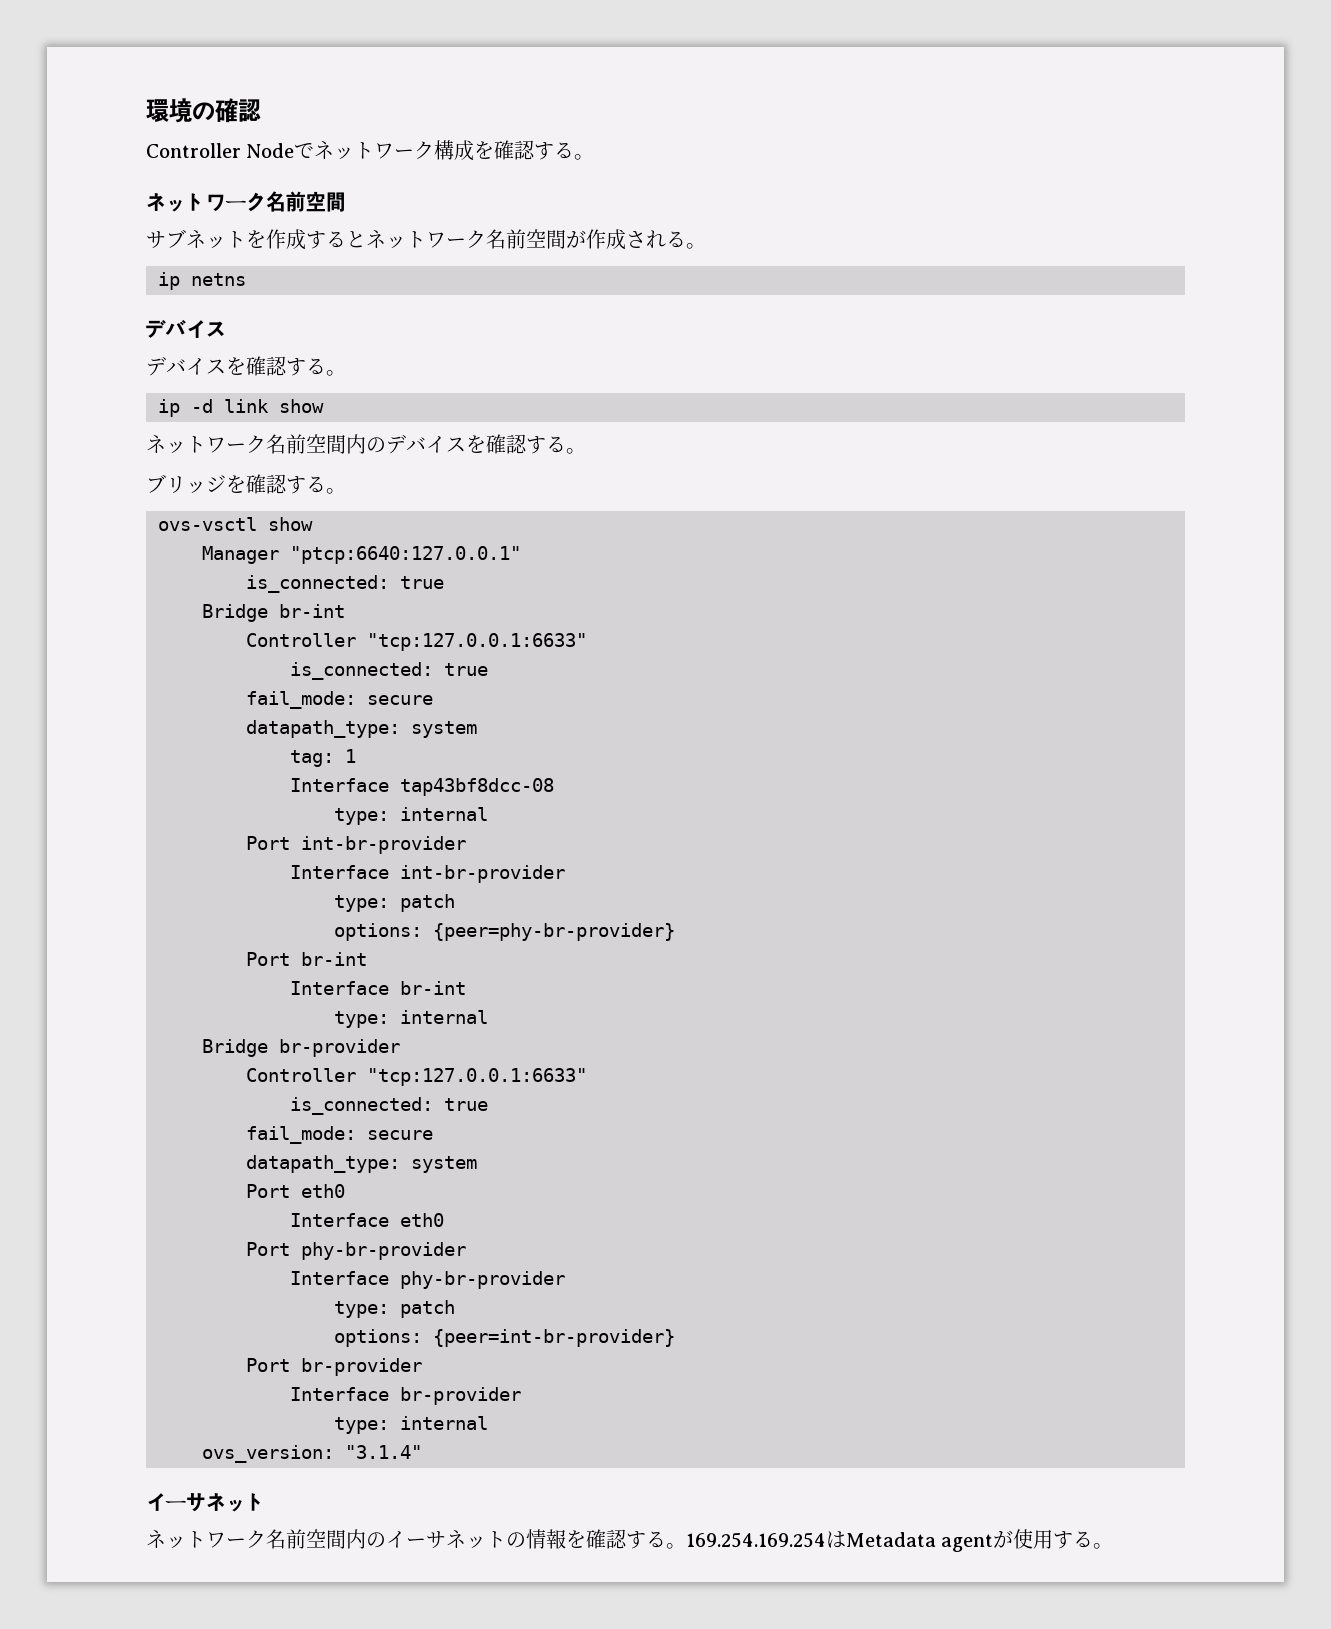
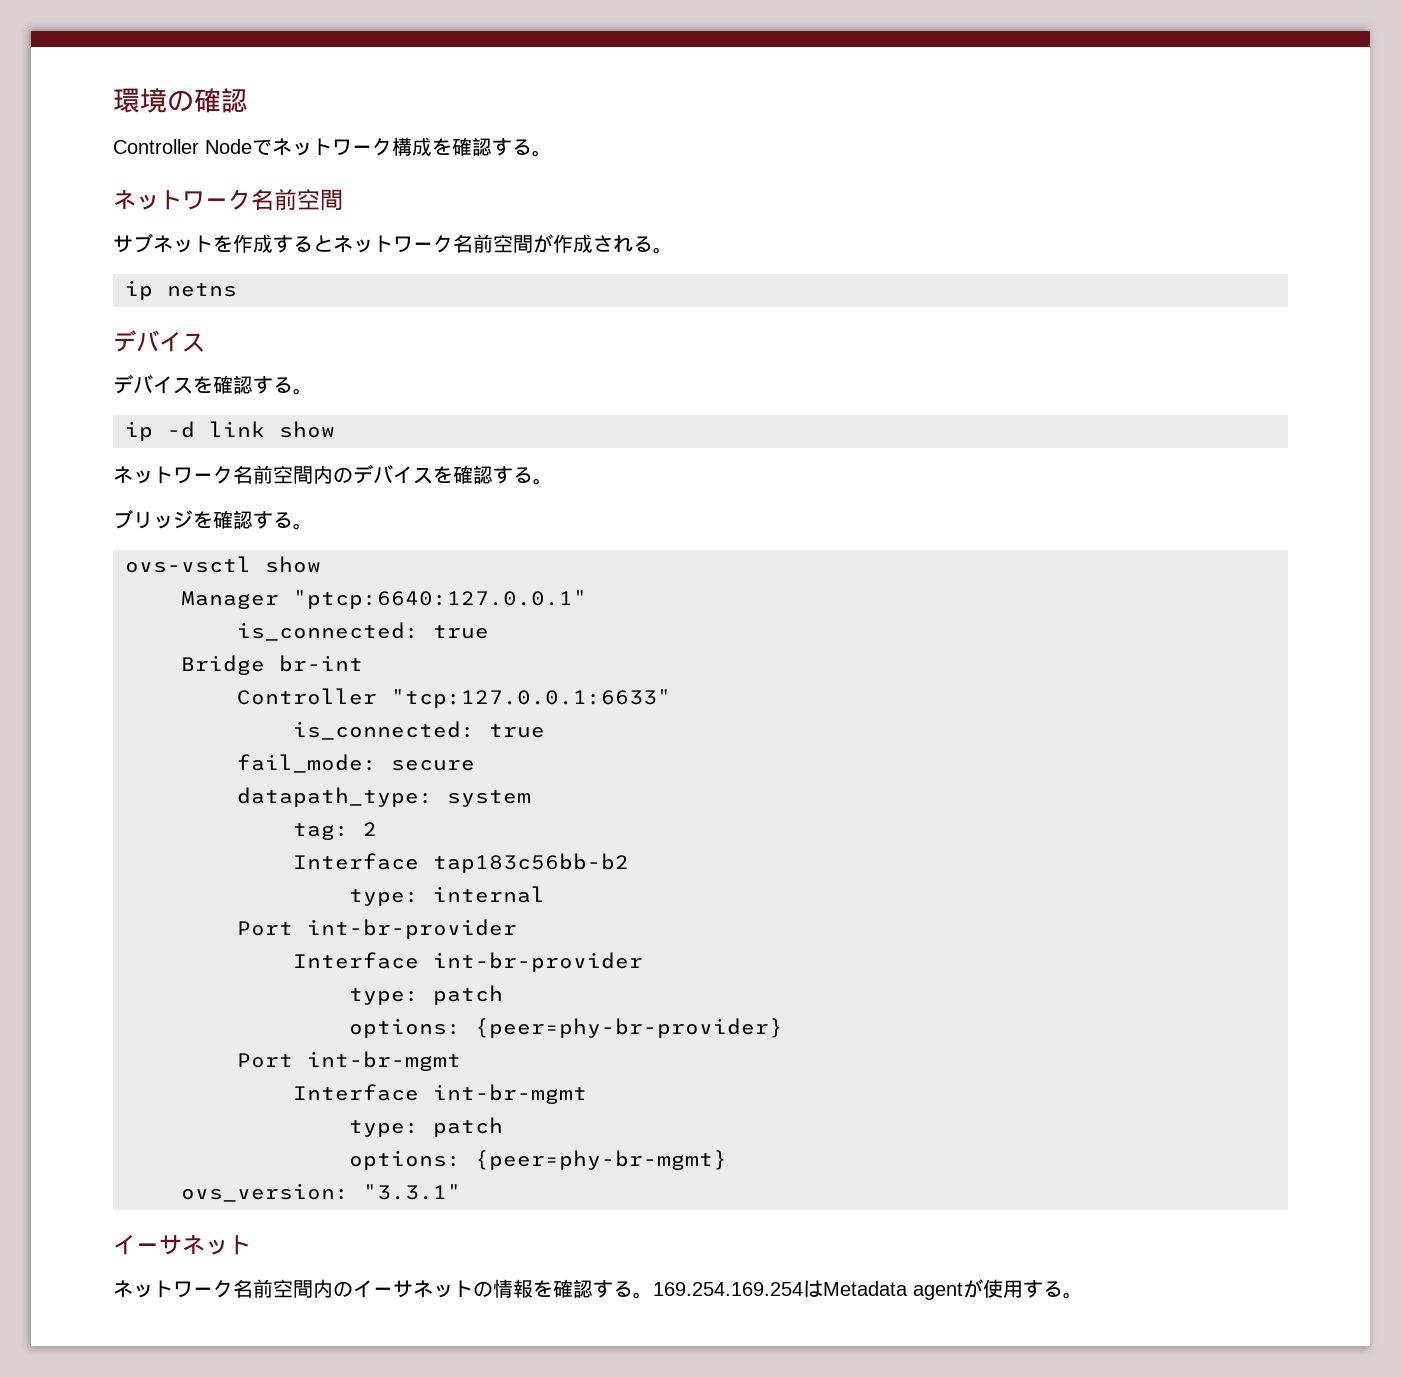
- tag: 1
- Interface tap43bf8dcc-08
+ tag: 2
+ Interface tap183c56bb-b2
- Port br-int
- Interface br-int
- type: internal
- Bridge br-provider
- Controller "tcp:127.0.0.1:6633"
- is_connected: true
- fail_mode: secure
- datapath_type: system
- Port eth0
- Interface eth0
- Port phy-br-provider
- Interface phy-br-provider
+ Port int-br-mgmt
+ Interface int-br-mgmt
  type: patch
- options: {peer=int-br-provider}
- Port br-provider
- Interface br-provider
- type: internal
+ options: {peer=phy-br-mgmt}
- ovs_version: "3.1.4"
+ ovs_version: "3.3.1"

